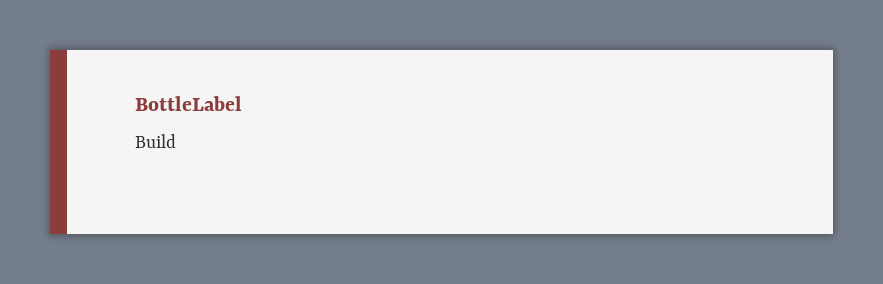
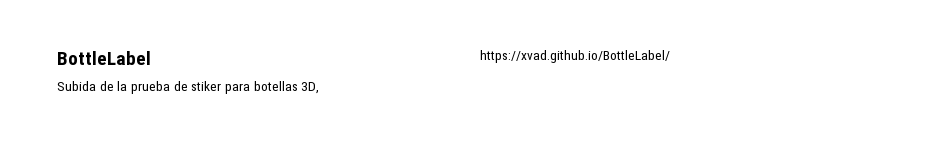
- Build
+ Subida de la prueba de stiker para botellas 3D, https://xvad.github.io/BottleLabel/

